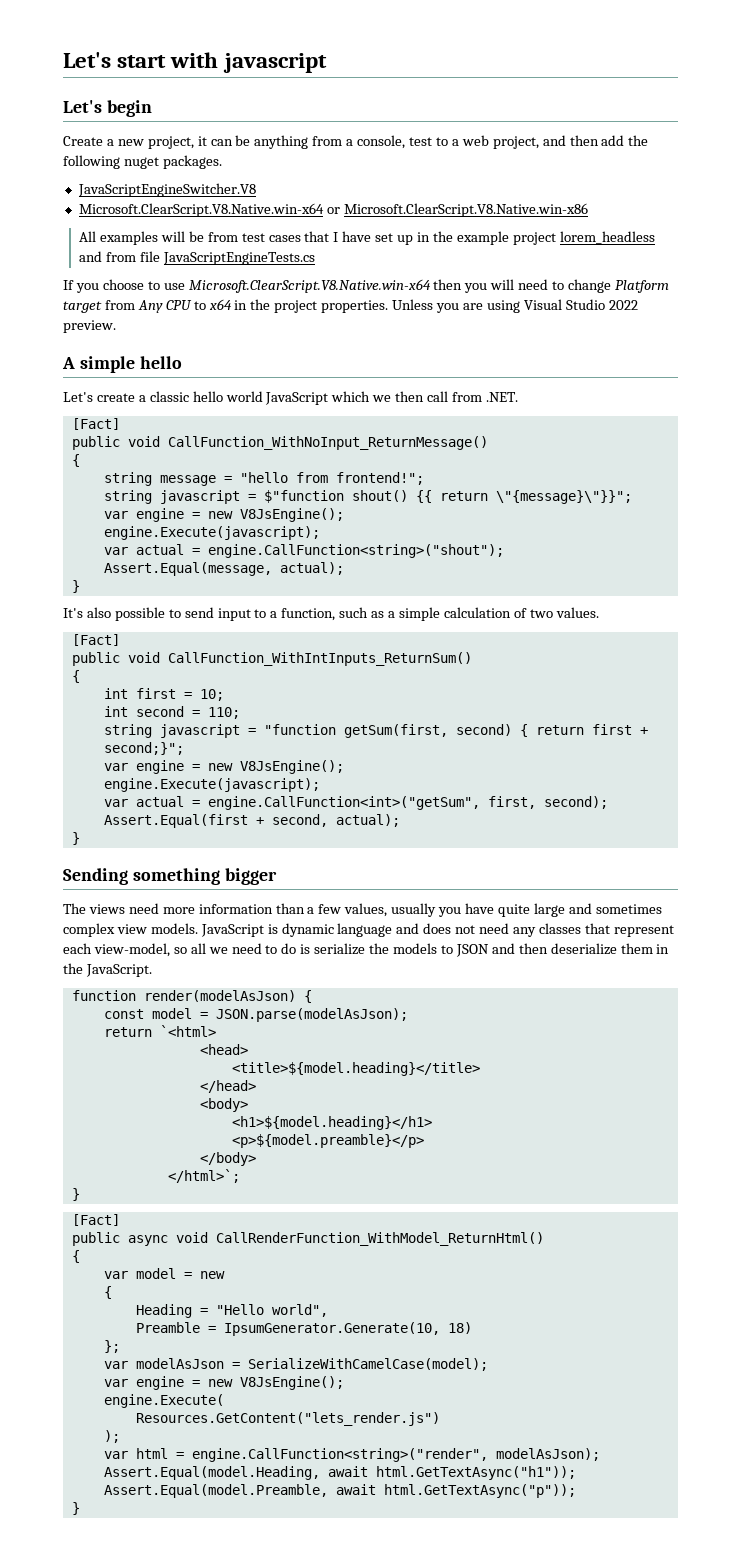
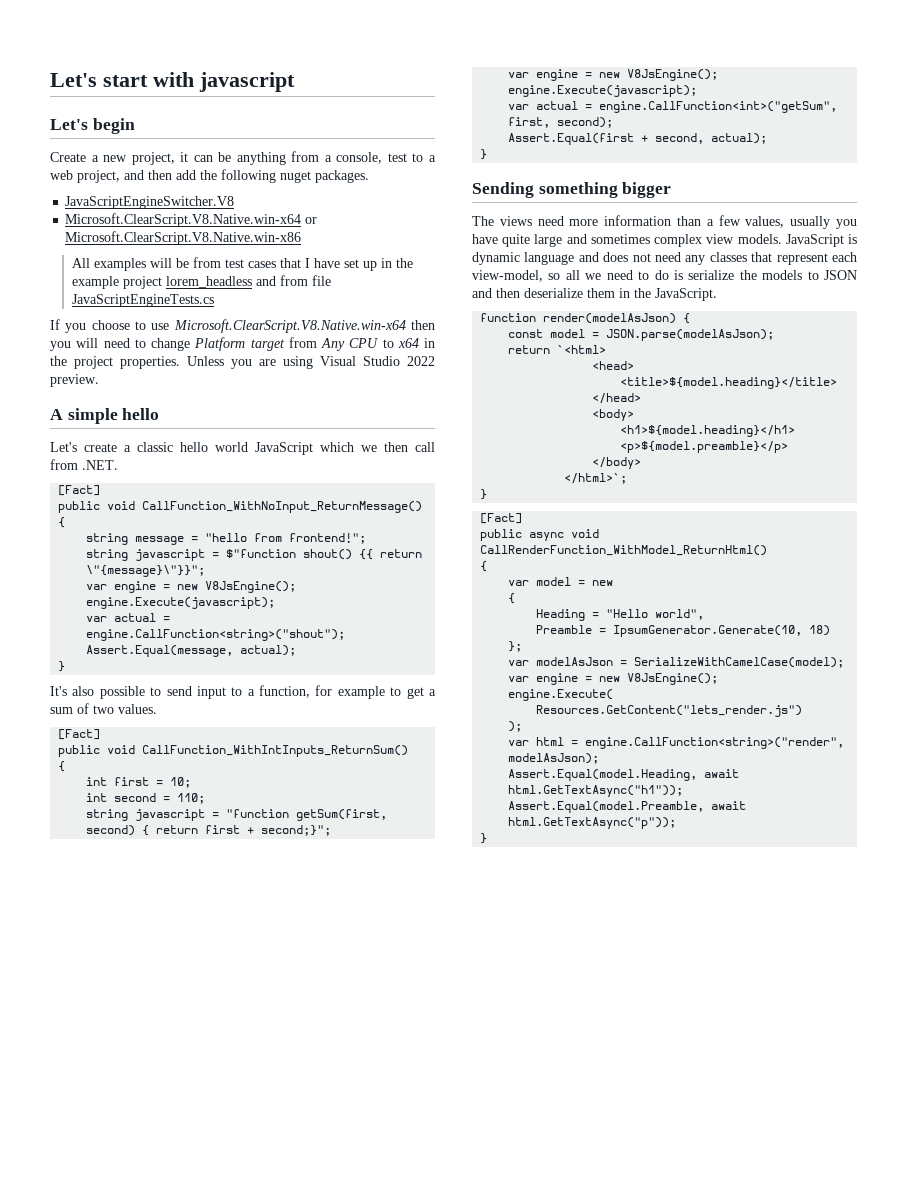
- It's also possible to send input to a function, such as a simple calculation of two values.
+ It's also possible to send input to a function, for example to get a sum of two values.

